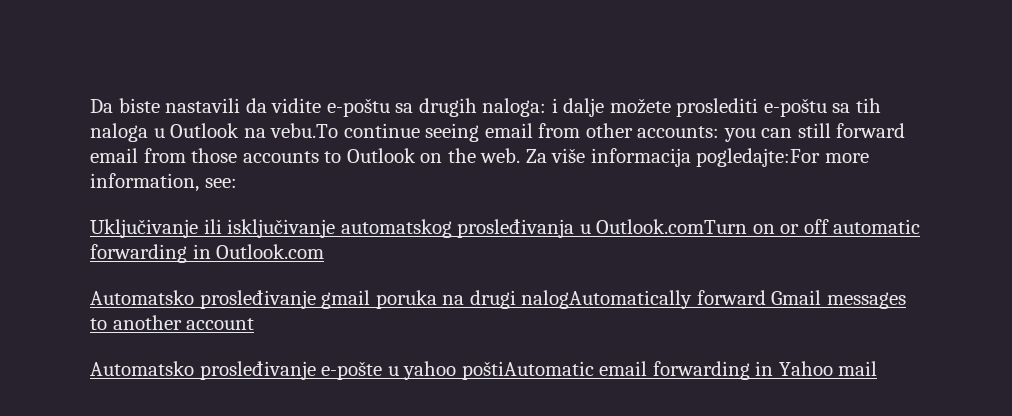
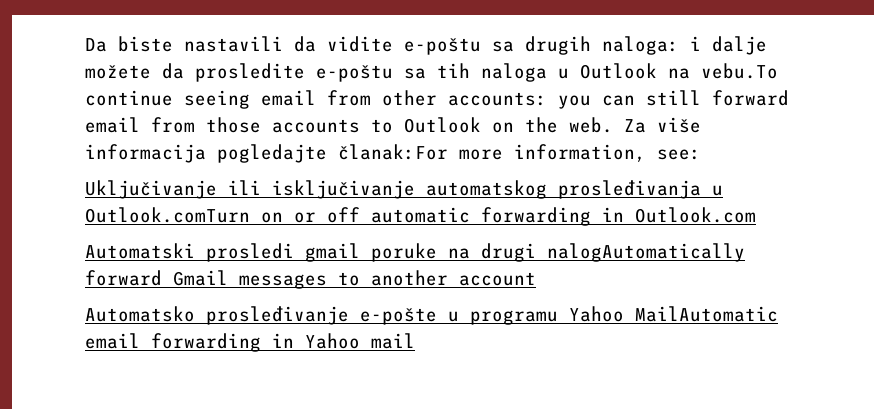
- Da biste nastavili da vidite e-poštu sa drugih naloga: i dalje možete proslediti e-poštu sa tih naloga u Outlook na vebu.To continue seeing email from other accounts: you can still forward email from those accounts to Outlook on the web.
+ Da biste nastavili da vidite e-poštu sa drugih naloga: i dalje možete da prosledite e-poštu sa tih naloga u Outlook na vebu.To continue seeing email from other accounts: you can still forward email from those accounts to Outlook on the web.
- Za više informacija pogledajte:For more information, see:
+ Za više informacija pogledajte članak:For more information, see:
- Automatsko prosleđivanje gmail poruka na drugi nalogAutomatically forward Gmail messages to another account
+ Automatski prosledi gmail poruke na drugi nalogAutomatically forward Gmail messages to another account
- Automatsko prosleđivanje e-pošte u yahoo poštiAutomatic email forwarding in Yahoo mail
+ Automatsko prosleđivanje e-pošte u programu Yahoo MailAutomatic email forwarding in Yahoo mail

